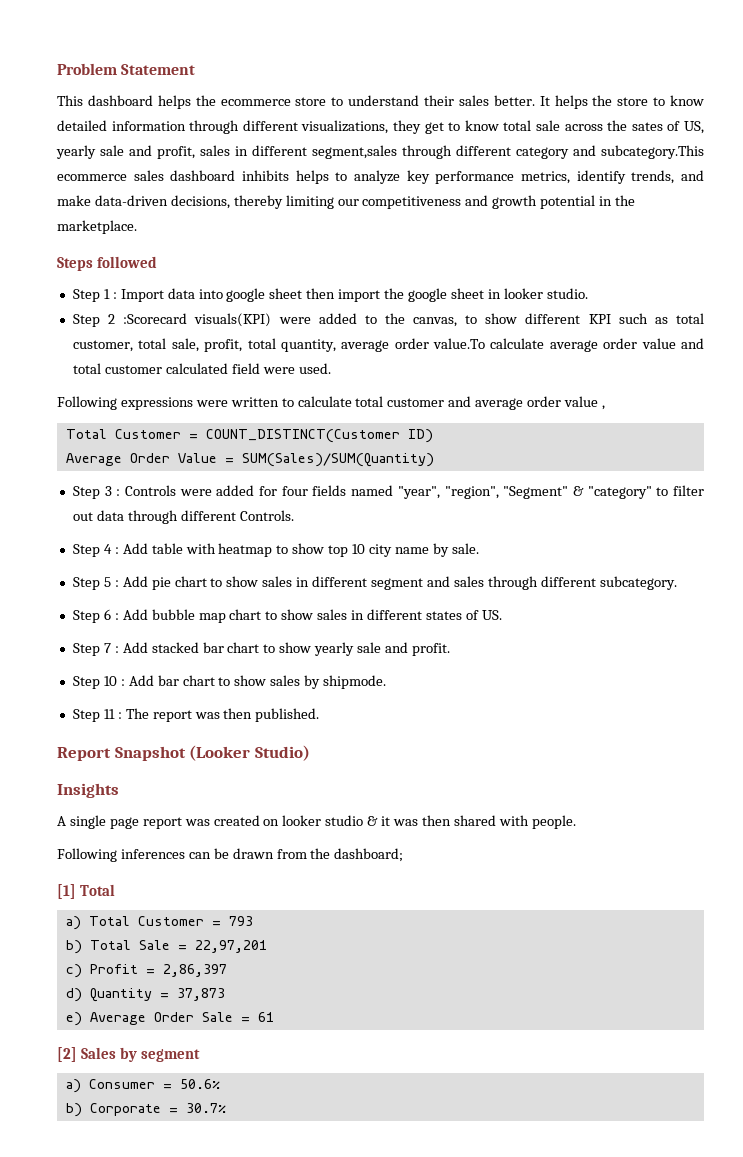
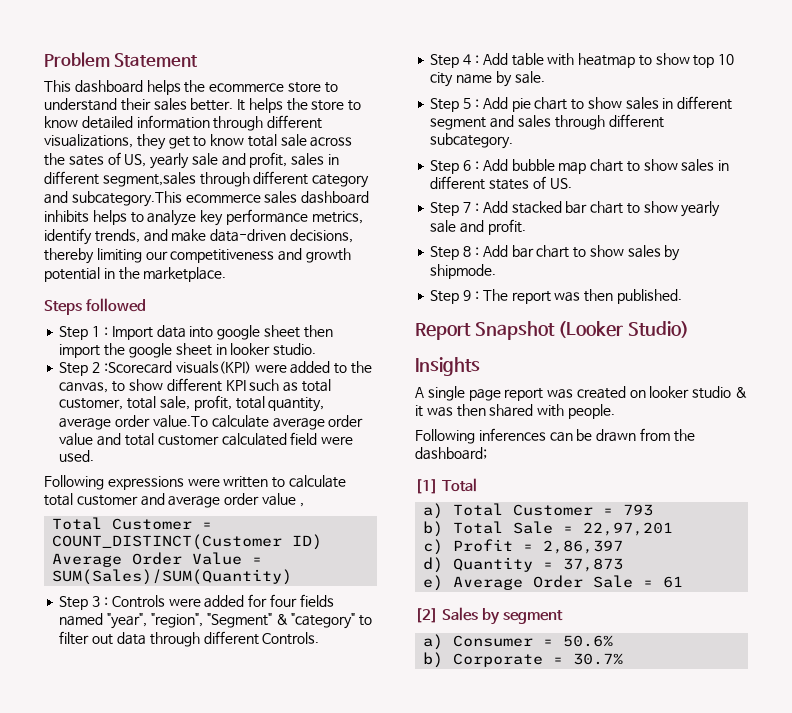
- Step 10 : Add bar chart to show sales by shipmode.
+ Step 8 : Add bar chart to show sales by shipmode.
- Step 11 : The report was then published.
+ Step 9 : The report was then published.

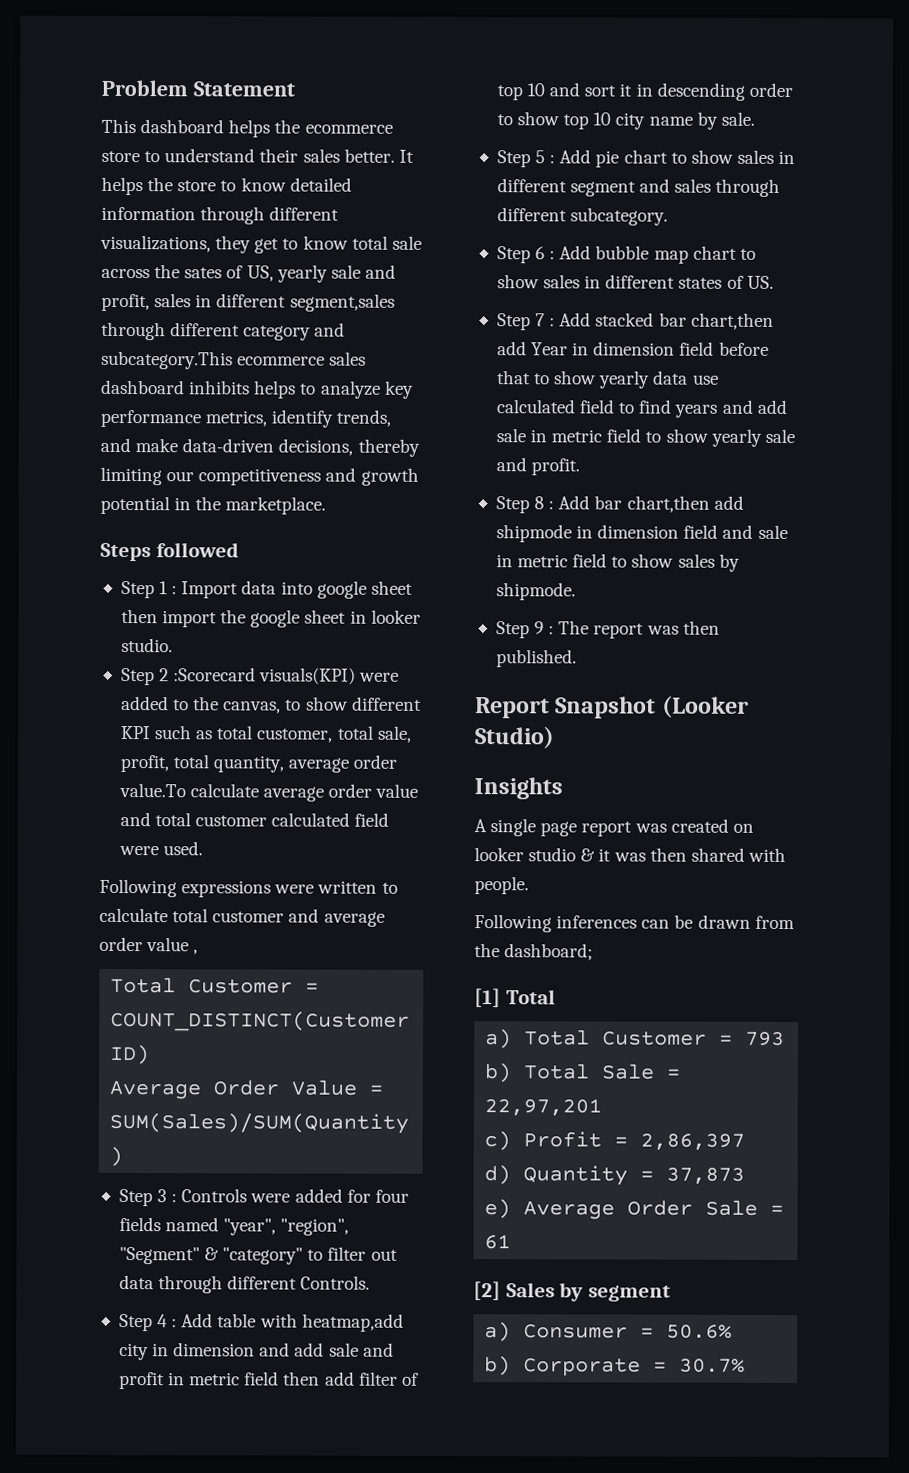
- Step 4 : Add table with heatmap to show top 10 city name by sale.
+ Step 4 : Add table with heatmap,add city in dimension and add sale and profit in metric field then add filter of top 10 and sort it in descending order to show top 10 city name by sale.
- Step 7 : Add stacked bar chart to show yearly sale and profit.
+ Step 7 : Add stacked bar chart,then add Year in dimension field before that to show yearly data use calculated field to find years and add sale in metric field to show yearly sale and profit.
- Step 8 : Add bar chart to show sales by shipmode.
+ Step 8 : Add bar chart,then add shipmode in dimension field and sale in metric field to show sales by shipmode.

